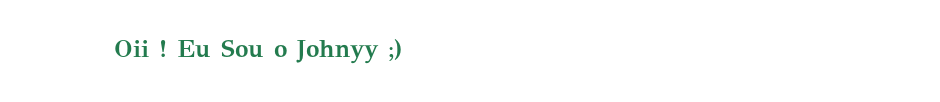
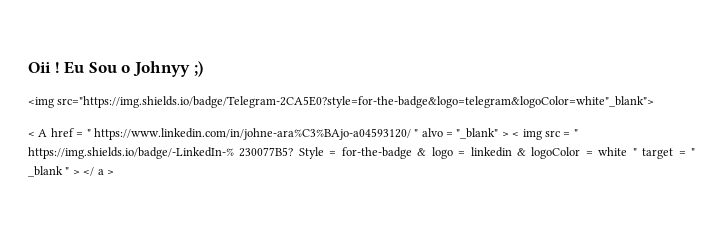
+ <img src="https://img.shields.io/badge/Telegram-2CA5E0?style=for-the-badge&logo=telegram&logoColor=white"_blank">
+ < A href = " https://www.linkedin.com/in/johne-ara%C3%BAjo-a04593120/ " alvo = "_blank" > < img src = " https://img.shields.io/badge/-LinkedIn-% 230077B5? Style = for-the-badge & logo = linkedin & logoColor = white " target = " _blank " > </ a >

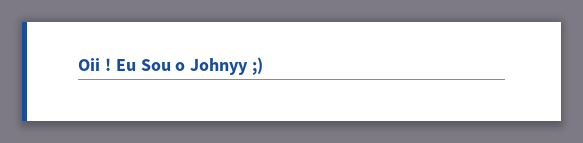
- <img src="https://img.shields.io/badge/Telegram-2CA5E0?style=for-the-badge&logo=telegram&logoColor=white"_blank">
- < A href = " https://www.linkedin.com/in/johne-ara%C3%BAjo-a04593120/ " alvo = "_blank" > < img src = " https://img.shields.io/badge/-LinkedIn-% 230077B5? Style = for-the-badge & logo = linkedin & logoColor = white " target = " _blank " > </ a >

